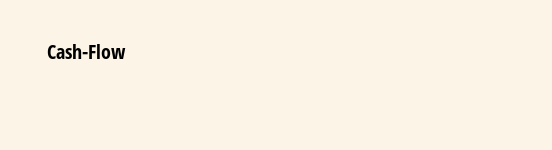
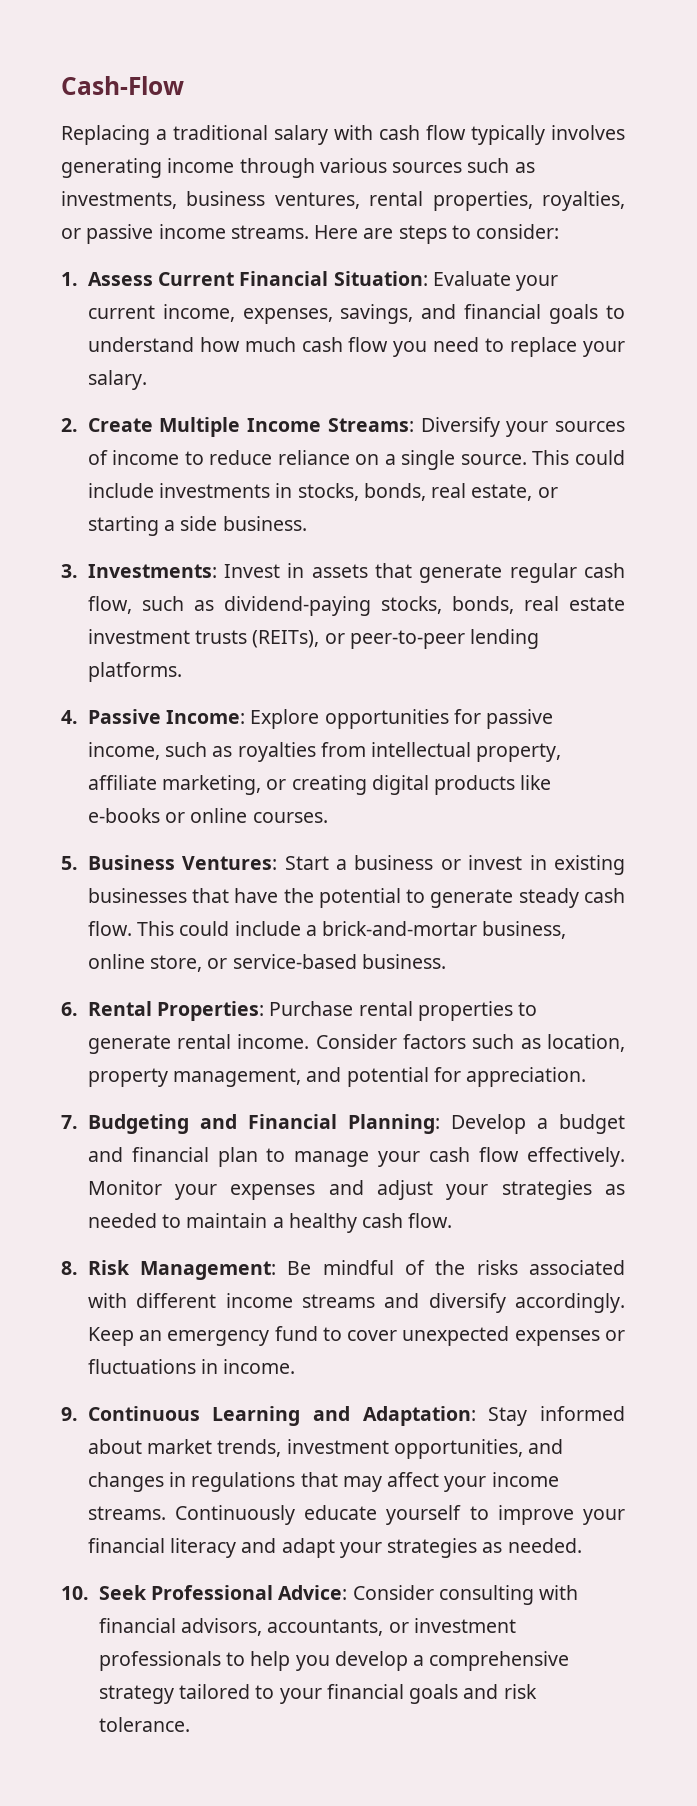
+ Replacing a traditional salary with cash flow typically involves generating income through various sources such as investments, business ventures, rental properties, royalties, or passive income streams. Here are steps to consider:
+ 1. Assess Current Financial Situation: Evaluate your current income, expenses, savings, and financial goals to understand how much cash flow you need to replace your salary.
+ 2. Create Multiple Income Streams: Diversify your sources of income to reduce reliance on a single source. This could include investments in stocks, bonds, real estate, or starting a side business.
+ 3. Investments: Invest in assets that generate regular cash flow, such as dividend-paying stocks, bonds, real estate investment trusts (REITs), or peer-to-peer lending platforms.
+ 4. Passive Income: Explore opportunities for passive income, such as royalties from intellectual property, affiliate marketing, or creating digital products like e-books or online courses.
+ 5. Business Ventures: Start a business or invest in existing businesses that have the potential to generate steady cash flow. This could include a brick-and-mortar business, online store, or service-based business.
+ 6. Rental Properties: Purchase rental properties to generate rental income. Consider factors such as location, property management, and potential for appreciation.
+ 7. Budgeting and Financial Planning: Develop a budget and financial plan to manage your cash flow effectively. Monitor your expenses and adjust your strategies as needed to maintain a healthy cash flow.
+ 8. Risk Management: Be mindful of the risks associated with different income streams and diversify accordingly. Keep an emergency fund to cover unexpected expenses or fluctuations in income.
+ 9. Continuous Learning and Adaptation: Stay informed about market trends, investment opportunities, and changes in regulations that may affect your income streams. Continuously educate yourself to improve your financial literacy and adapt your strategies as needed.
+ 10. Seek Professional Advice: Consider consulting with financial advisors, accountants, or investment professionals to help you develop a comprehensive strategy tailored to your financial goals and risk tolerance.

